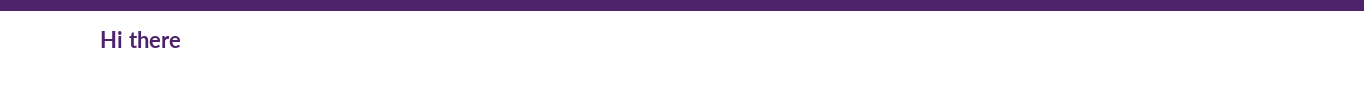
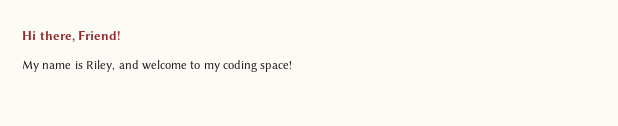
- Hi there
+ Hi there, Friend!
+ My name is Riley, and welcome to my coding space!

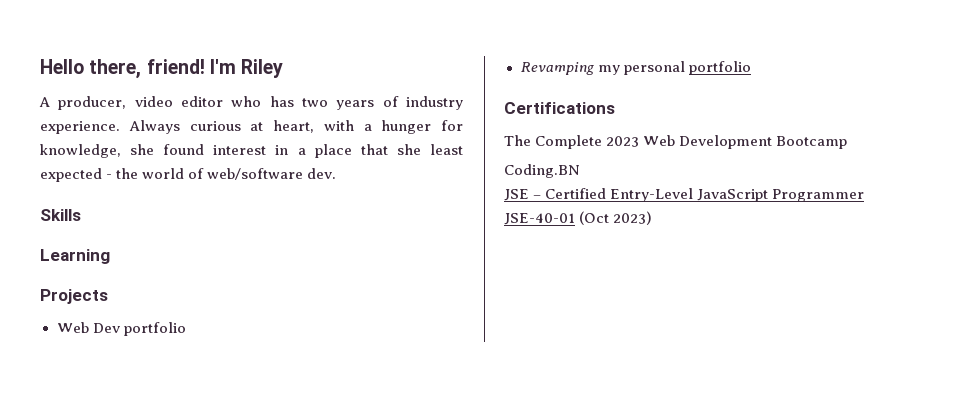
- Hi there, Friend!
- My name is Riley, and welcome to my coding space!
+ Hello there, friend! I'm Riley
+ A producer, video editor who has two years of industry experience. Always curious at heart, with a hunger for knowledge, she found interest in a place that she least expected - the world of web/software dev.
+ Skills
+ Learning
+ Projects
+ Web Dev portfolio
+ Revamping my personal portfolio
+ Certifications
+ The Complete 2023 Web Development Bootcamp
+ Coding.BN
+ JSE – Certified Entry-Level JavaScript Programmer JSE-40-01 (Oct 2023)

